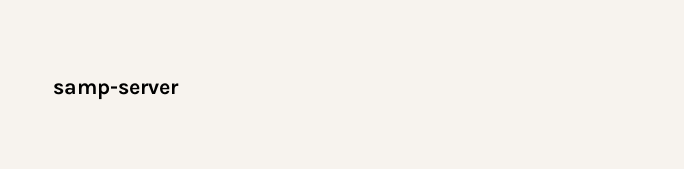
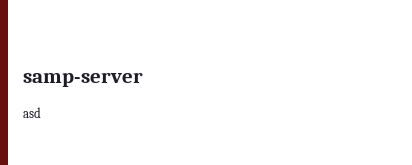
+ asd

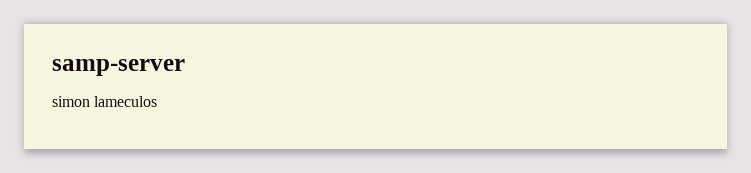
- asd
+ simon lameculos

